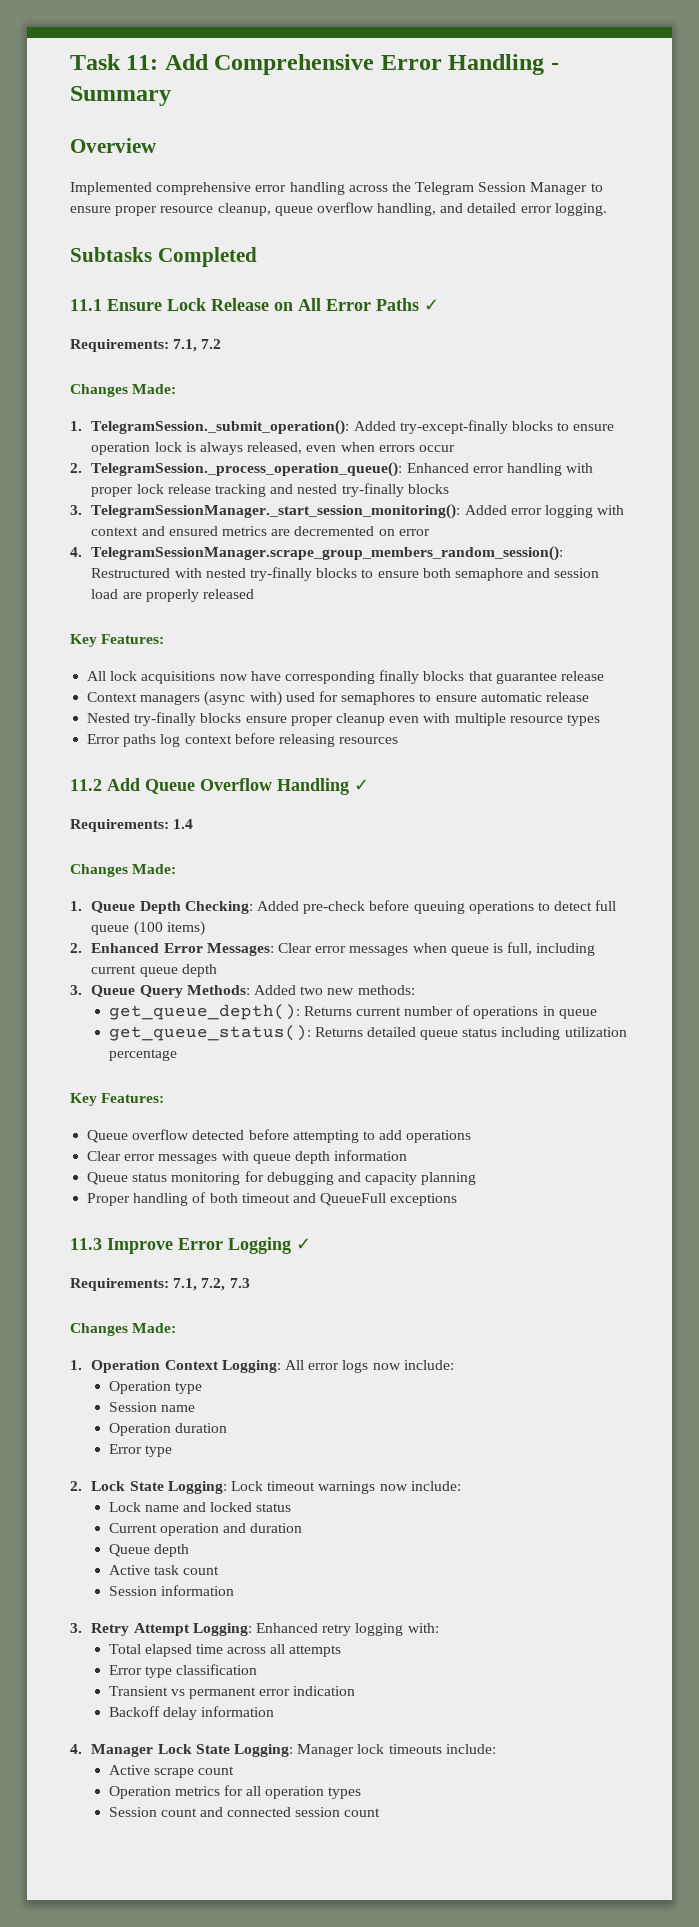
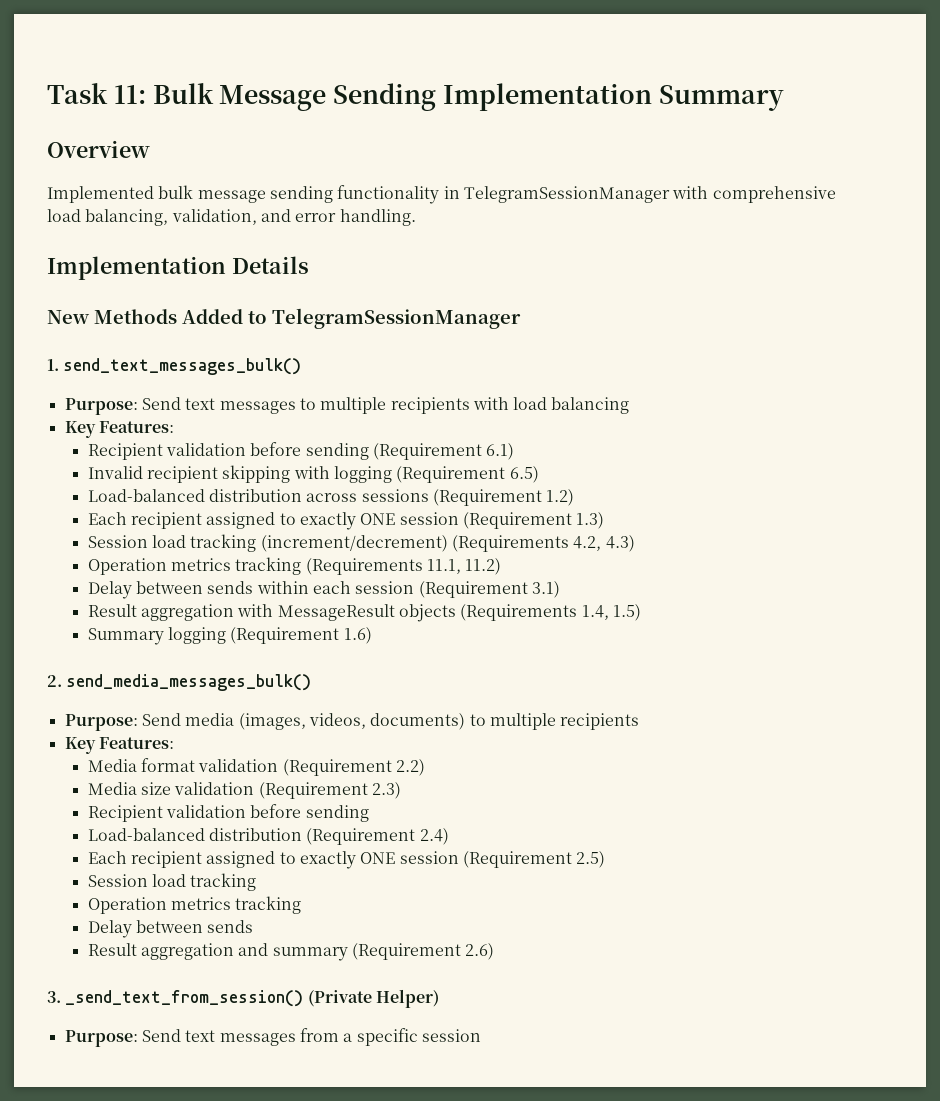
- Task 11: Add Comprehensive Error Handling - Summary
+ Task 11: Bulk Message Sending Implementation Summary
  Overview
- Implemented comprehensive error handling across the Telegram Session Manager to ensure proper resource cleanup, queue overflow handling, and detailed error logging.
- Subtasks Completed
- 11.1 Ensure Lock Release on All Error Paths ✓
- Requirements: 7.1, 7.2
- Changes Made:
- 1. TelegramSession._submit_operation(): Added try-except-finally blocks to ensure operation lock is always released, even when errors occur
- 2. TelegramSession._process_operation_queue(): Enhanced error handling with proper lock release tracking and nested try-finally blocks
- 3. TelegramSessionManager._start_session_monitoring(): Added error logging with context and ensured metrics are decremented on error
- 4. TelegramSessionManager.scrape_group_members_random_session(): Restructured with nested try-finally blocks to ensure both semaphore and session load are properly released
+ Implemented bulk message sending functionality in TelegramSessionManager with comprehensive load balancing, validation, and error handling.
+ Implementation Details
+ New Methods Added to TelegramSessionManager
+ 1. send_text_messages_bulk()
+ Purpose: Send text messages to multiple recipients with load balancing
  Key Features:
- All lock acquisitions now have corresponding finally blocks that guarantee release
- Context managers (async with) used for semaphores to ensure automatic release
- Nested try-finally blocks ensure proper cleanup even with multiple resource types
- Error paths log context before releasing resources
- 11.2 Add Queue Overflow Handling ✓
- Requirements: 1.4
- Changes Made:
- 1. Queue Depth Checking: Added pre-check before queuing operations to detect full queue (100 items)
- 2. Enhanced Error Messages: Clear error messages when queue is full, including current queue depth
- 3. Queue Query Methods: Added two new methods:
- get_queue_depth(): Returns current number of operations in queue
- get_queue_status(): Returns detailed queue status including utilization percentage
+ Recipient validation before sending (Requirement 6.1)
+ Invalid recipient skipping with logging (Requirement 6.5)
+ Load-balanced distribution across sessions (Requirement 1.2)
+ Each recipient assigned to exactly ONE session (Requirement 1.3)
+ Session load tracking (increment/decrement) (Requirements 4.2, 4.3)
+ Operation metrics tracking (Requirements 11.1, 11.2)
+ Delay between sends within each session (Requirement 3.1)
+ Result aggregation with MessageResult objects (Requirements 1.4, 1.5)
+ Summary logging (Requirement 1.6)
+ 2. send_media_messages_bulk()
+ Purpose: Send media (images, videos, documents) to multiple recipients
  Key Features:
- Queue overflow detected before attempting to add operations
- Clear error messages with queue depth information
- Queue status monitoring for debugging and capacity planning
- Proper handling of both timeout and QueueFull exceptions
- 11.3 Improve Error Logging ✓
- Requirements: 7.1, 7.2, 7.3
- Changes Made:
- 1. Operation Context Logging: All error logs now include:
- Operation type
- Session name
- Operation duration
- Error type
- 2. Lock State Logging: Lock timeout warnings now include:
- Lock name and locked status
- Current operation and duration
- Queue depth
- Active task count
- Session information
- 3. Retry Attempt Logging: Enhanced retry logging with:
- Total elapsed time across all attempts
- Error type classification
- Transient vs permanent error indication
- Backoff delay information
- 4. Manager Lock State Logging: Manager lock timeouts include:
- Active scrape count
- Operation metrics for all operation types
- Session count and connected session count
+ Media format validation (Requirement 2.2)
+ Media size validation (Requirement 2.3)
+ Recipient validation before sending
+ Load-balanced distribution (Requirement 2.4)
+ Each recipient assigned to exactly ONE session (Requirement 2.5)
+ Session load tracking
+ Operation metrics tracking
+ Delay between sends
+ Result aggregation and summary (Requirement 2.6)
+ 3. _send_text_from_session() (Private Helper)
+ Purpose: Send text messages from a specific session

